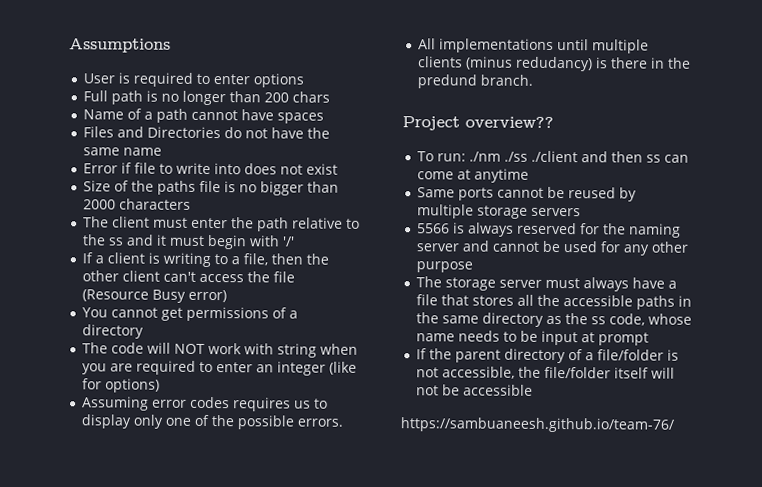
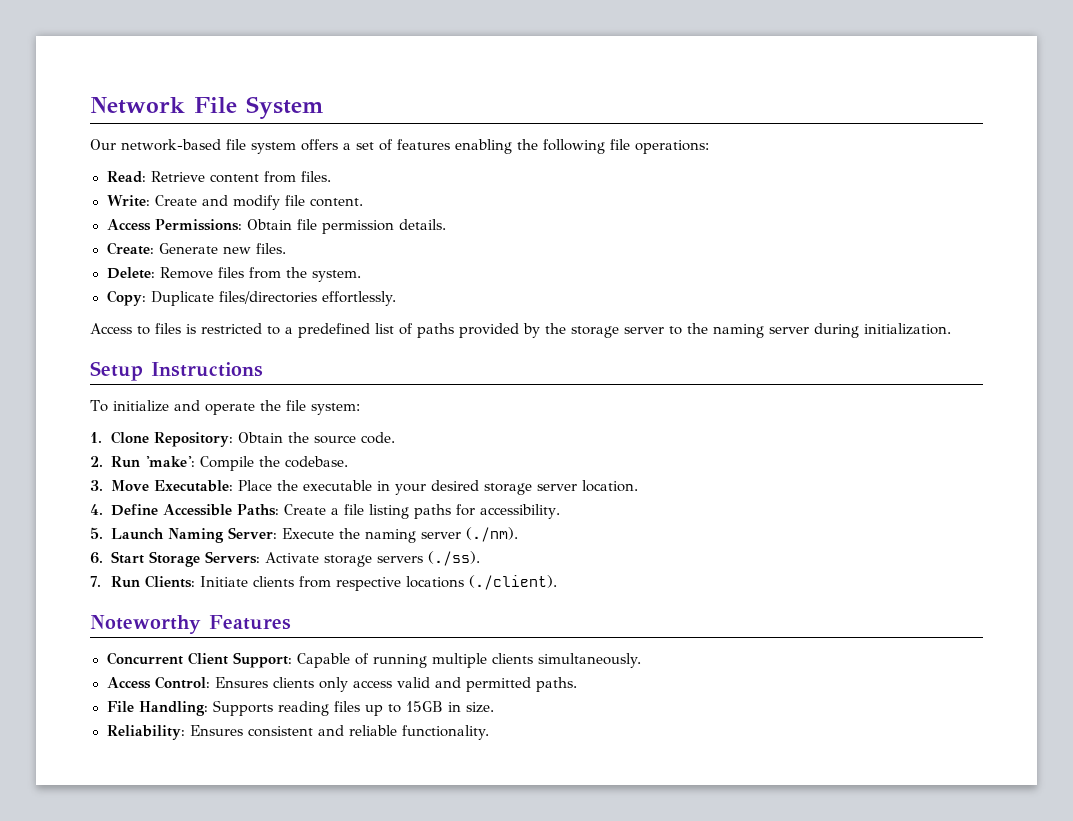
- Assumptions
- User is required to enter options
- Full path is no longer than 200 chars
- Name of a path cannot have spaces
- Files and Directories do not have the same name
- Error if file to write into does not exist
- Size of the paths file is no bigger than 2000 characters
- The client must enter the path relative to the ss and it must begin with '/'
- If a client is writing to a file, then the other client can't access the file (Resource Busy error)
- You cannot get permissions of a directory
- The code will NOT work with string when you are required to enter an integer (like for options)
- Assuming error codes requires us to display only one of the possible errors.
- All implementations until multiple clients (minus redudancy) is there in the predund branch.
- Project overview??
- To run: ./nm ./ss ./client and then ss can come at anytime
- Same ports cannot be reused by multiple storage servers
- 5566 is always reserved for the naming server and cannot be used for any other purpose
- The storage server must always have a file that stores all the accessible paths in the same directory as the ss code, whose name needs to be input at prompt
- If the parent directory of a file/folder is not accessible, the file/folder itself will not be accessible
- https://sambuaneesh.github.io/team-76/
+ Network File System
+ Our network-based file system offers a set of features enabling the following file operations:
+ Read: Retrieve content from files.
+ Write: Create and modify file content.
+ Access Permissions: Obtain file permission details.
+ Create: Generate new files.
+ Delete: Remove files from the system.
+ Copy: Duplicate files/directories effortlessly.
+ Access to files is restricted to a predefined list of paths provided by the storage server to the naming server during initialization.
+ Setup Instructions
+ To initialize and operate the file system:
+ 1. Clone Repository: Obtain the source code.
+ 2. Run 'make': Compile the codebase.
+ 3. Move Executable: Place the executable in your desired storage server location.
+ 4. Define Accessible Paths: Create a file listing paths for accessibility.
+ 5. Launch Naming Server: Execute the naming server (./nm).
+ 6. Start Storage Servers: Activate storage servers (./ss).
+ 7. Run Clients: Initiate clients from respective locations (./client).
+ Noteworthy Features
+ Concurrent Client Support: Capable of running multiple clients simultaneously.
+ Access Control: Ensures clients only access valid and permitted paths.
+ File Handling: Supports reading files up to 15GB in size.
+ Reliability: Ensures consistent and reliable functionality.

